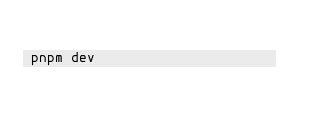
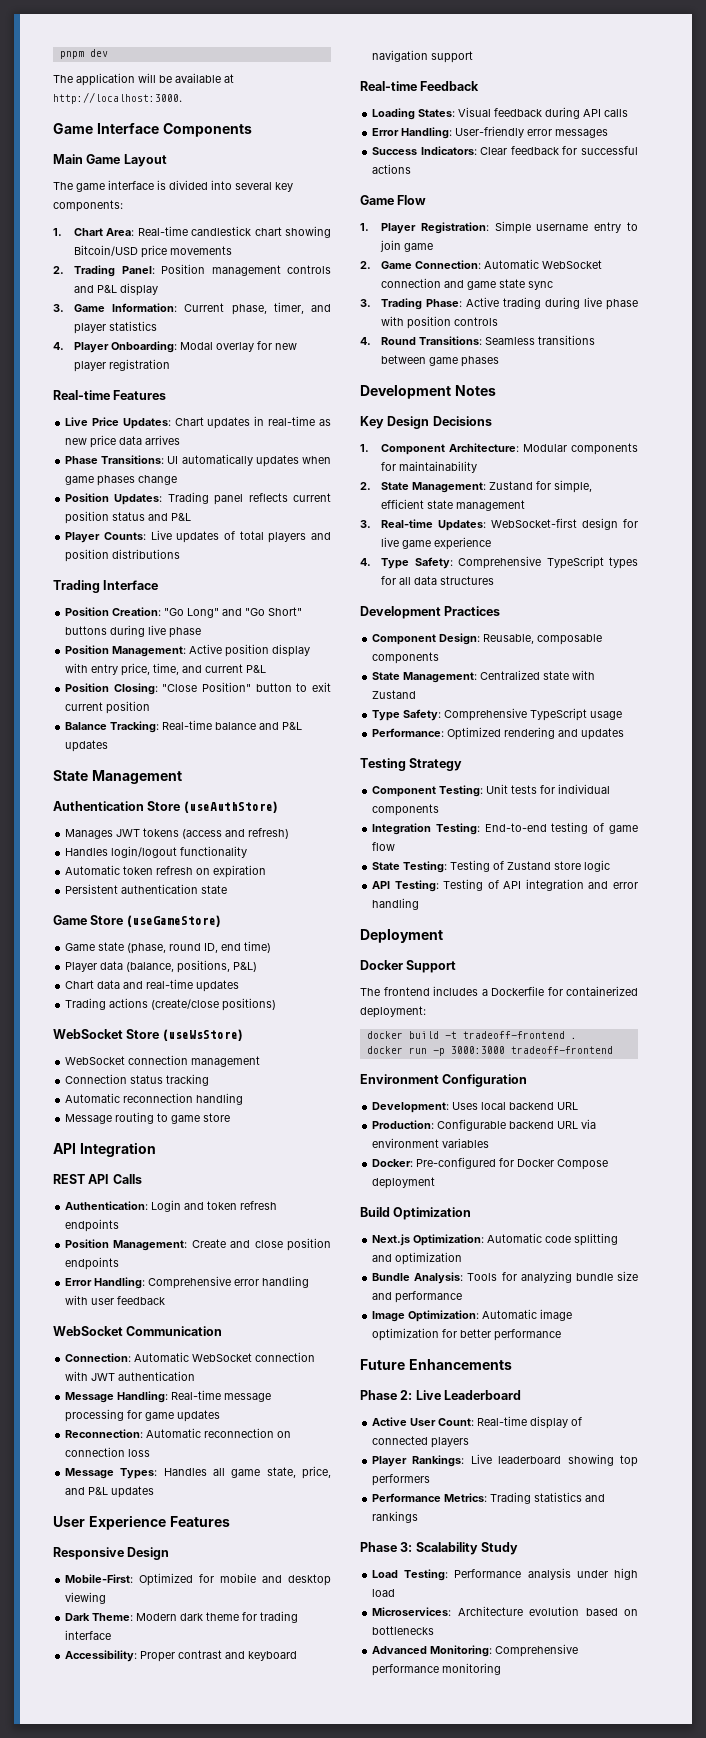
+ The application will be available at http://localhost:3000.
+ Game Interface Components
+ Main Game Layout
+ The game interface is divided into several key components:
+ 1. Chart Area: Real-time candlestick chart showing Bitcoin/USD price movements
+ 2. Trading Panel: Position management controls and P&L display
+ 3. Game Information: Current phase, timer, and player statistics
+ 4. Player Onboarding: Modal overlay for new player registration
+ Real-time Features
+ Live Price Updates: Chart updates in real-time as new price data arrives
+ Phase Transitions: UI automatically updates when game phases change
+ Position Updates: Trading panel reflects current position status and P&L
+ Player Counts: Live updates of total players and position distributions
+ Trading Interface
+ Position Creation: "Go Long" and "Go Short" buttons during live phase
+ Position Management: Active position display with entry price, time, and current P&L
+ Position Closing: "Close Position" button to exit current position
+ Balance Tracking: Real-time balance and P&L updates
+ State Management
+ Authentication Store (useAuthStore)
+ Manages JWT tokens (access and refresh)
+ Handles login/logout functionality
+ Automatic token refresh on expiration
+ Persistent authentication state
+ Game Store (useGameStore)
+ Game state (phase, round ID, end time)
+ Player data (balance, positions, P&L)
+ Chart data and real-time updates
+ Trading actions (create/close positions)
+ WebSocket Store (useWsStore)
+ WebSocket connection management
+ Connection status tracking
+ Automatic reconnection handling
+ Message routing to game store
+ API Integration
+ REST API Calls
+ Authentication: Login and token refresh endpoints
+ Position Management: Create and close position endpoints
+ Error Handling: Comprehensive error handling with user feedback
+ WebSocket Communication
+ Connection: Automatic WebSocket connection with JWT authentication
+ Message Handling: Real-time message processing for game updates
+ Reconnection: Automatic reconnection on connection loss
+ Message Types: Handles all game state, price, and P&L updates
+ User Experience Features
+ Responsive Design
+ Mobile-First: Optimized for mobile and desktop viewing
+ Dark Theme: Modern dark theme for trading interface
+ Accessibility: Proper contrast and keyboard navigation support
+ Real-time Feedback
+ Loading States: Visual feedback during API calls
+ Error Handling: User-friendly error messages
+ Success Indicators: Clear feedback for successful actions
+ Game Flow
+ 1. Player Registration: Simple username entry to join game
+ 2. Game Connection: Automatic WebSocket connection and game state sync
+ 3. Trading Phase: Active trading during live phase with position controls
+ 4. Round Transitions: Seamless transitions between game phases
+ Development Notes
+ Key Design Decisions
+ 1. Component Architecture: Modular components for maintainability
+ 2. State Management: Zustand for simple, efficient state management
+ 3. Real-time Updates: WebSocket-first design for live game experience
+ 4. Type Safety: Comprehensive TypeScript types for all data structures
+ Development Practices
+ Component Design: Reusable, composable components
+ State Management: Centralized state with Zustand
+ Type Safety: Comprehensive TypeScript usage
+ Performance: Optimized rendering and updates
+ Testing Strategy
+ Component Testing: Unit tests for individual components
+ Integration Testing: End-to-end testing of game flow
+ State Testing: Testing of Zustand store logic
+ API Testing: Testing of API integration and error handling
+ Deployment
+ Docker Support
+ The frontend includes a Dockerfile for containerized deployment:
+ docker build -t tradeoff-frontend .
+ docker run -p 3000:3000 tradeoff-frontend
+ Environment Configuration
+ Development: Uses local backend URL
+ Production: Configurable backend URL via environment variables
+ Docker: Pre-configured for Docker Compose deployment
+ Build Optimization
+ Next.js Optimization: Automatic code splitting and optimization
+ Bundle Analysis: Tools for analyzing bundle size and performance
+ Image Optimization: Automatic image optimization for better performance
+ Future Enhancements
+ Phase 2: Live Leaderboard
+ Active User Count: Real-time display of connected players
+ Player Rankings: Live leaderboard showing top performers
+ Performance Metrics: Trading statistics and rankings
+ Phase 3: Scalability Study
+ Load Testing: Performance analysis under high load
+ Microservices: Architecture evolution based on bottlenecks
+ Advanced Monitoring: Comprehensive performance monitoring

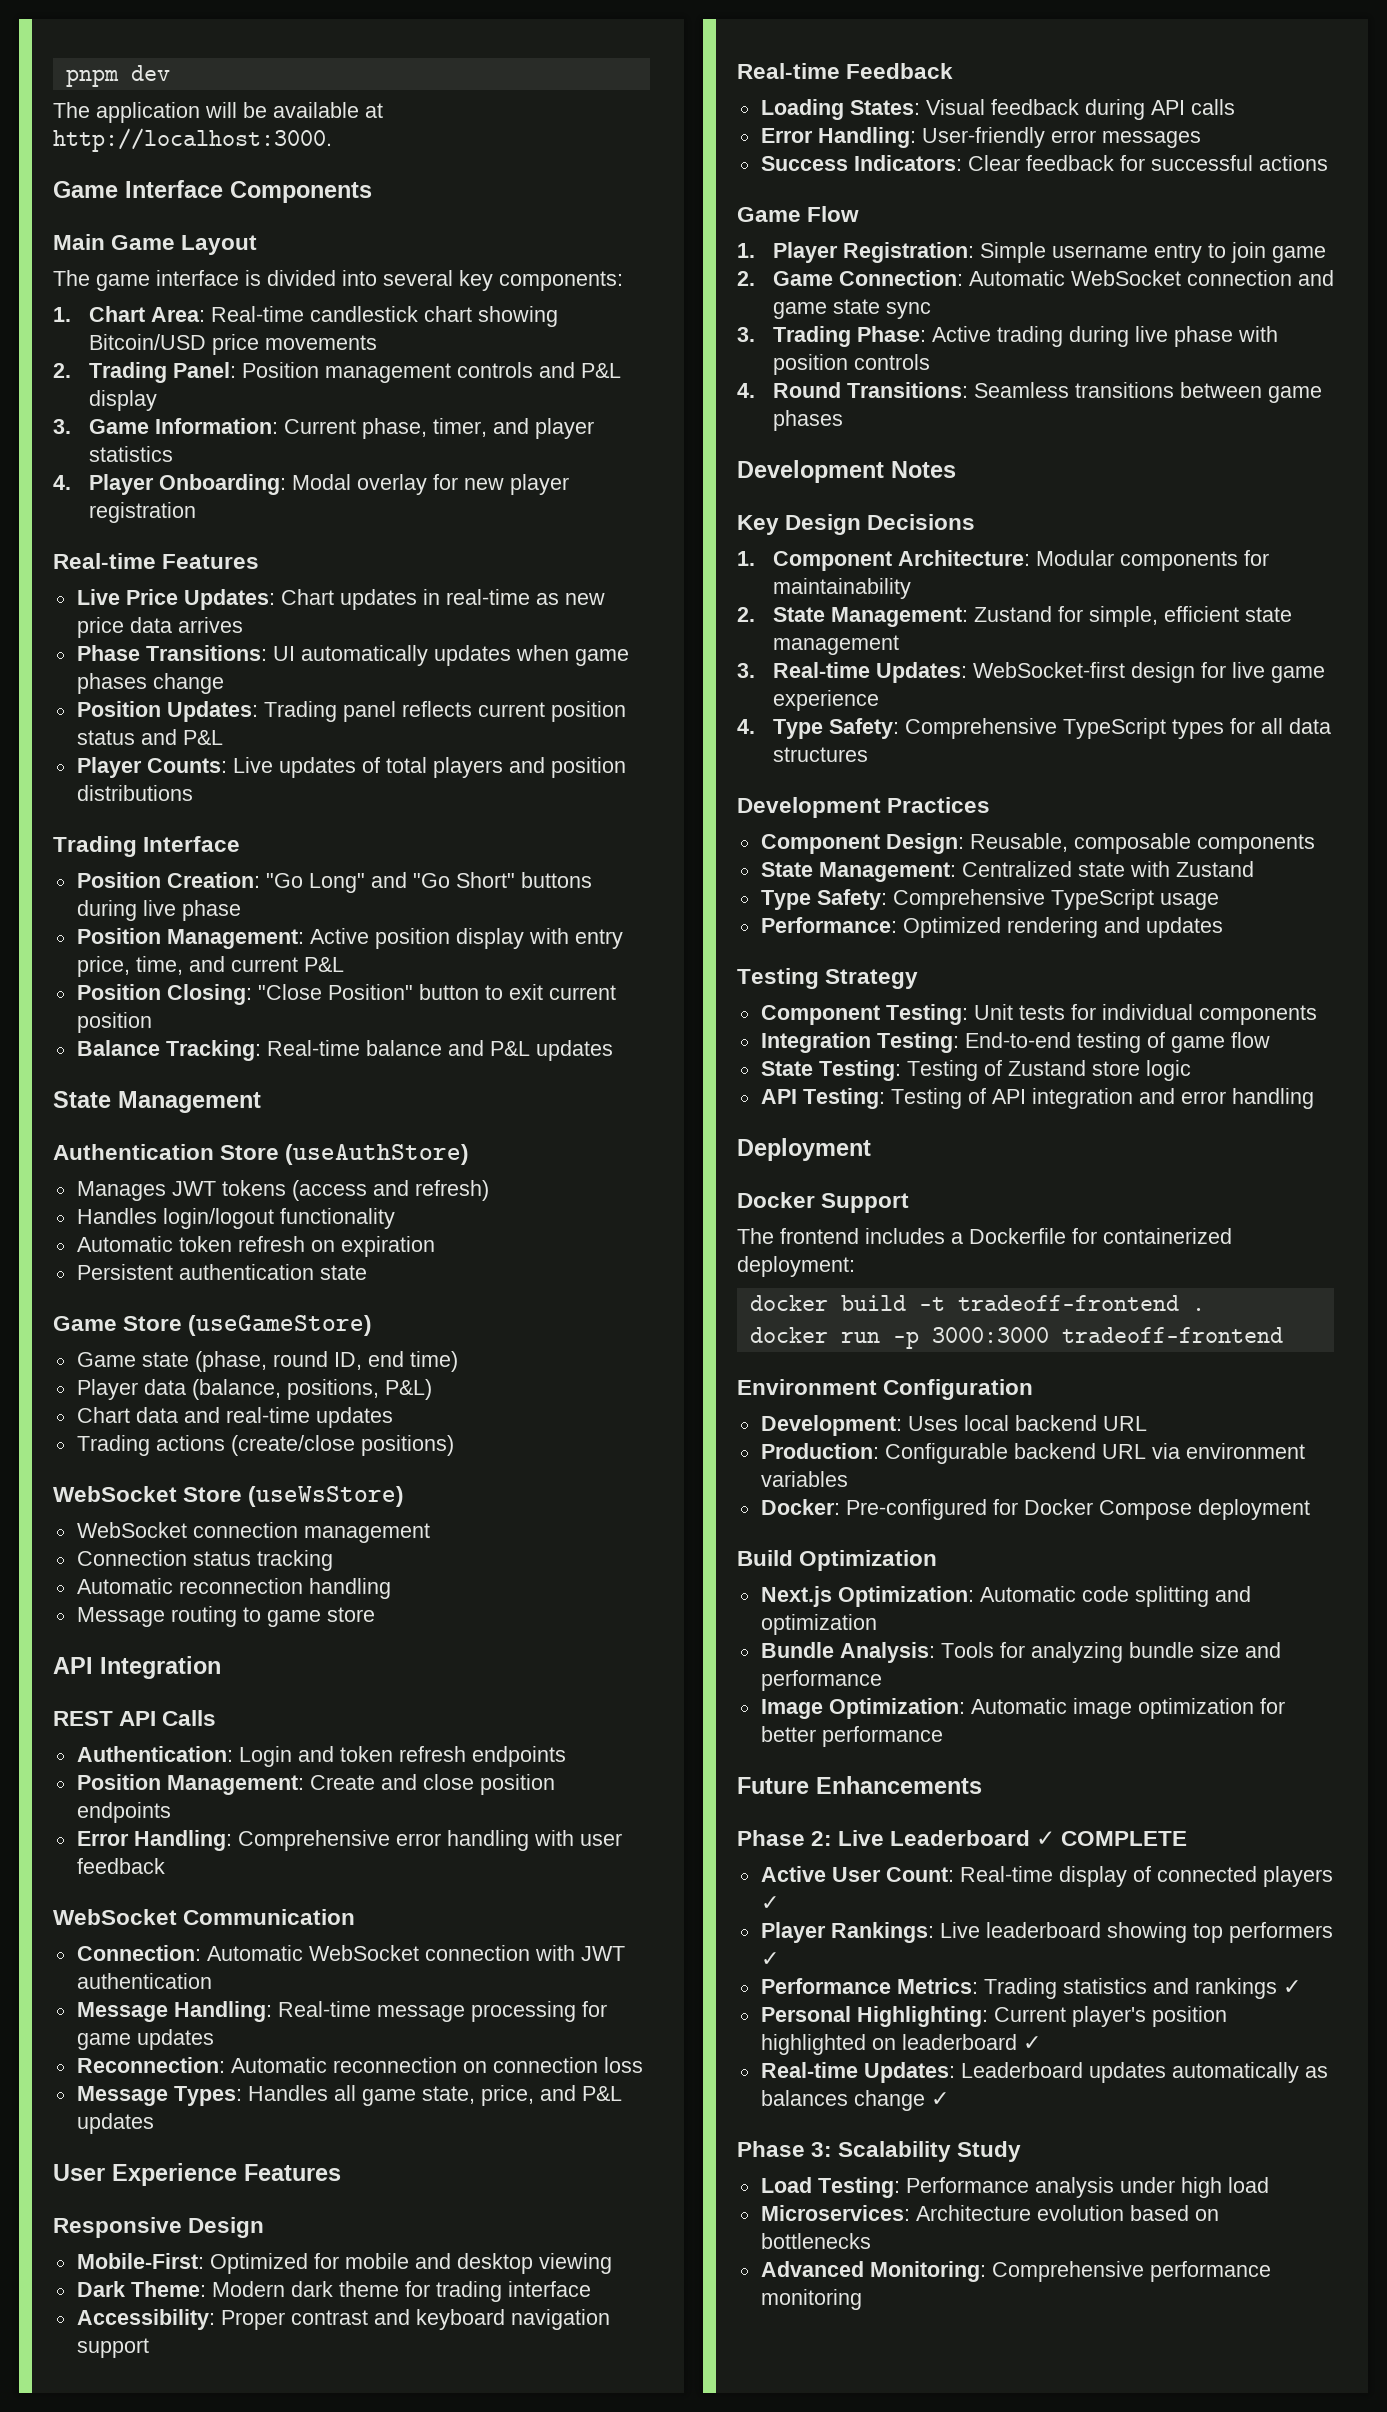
- Phase 2: Live Leaderboard
+ Phase 2: Live Leaderboard ✓ COMPLETE
- Active User Count: Real-time display of connected players
+ Active User Count: Real-time display of connected players ✓
- Player Rankings: Live leaderboard showing top performers
+ Player Rankings: Live leaderboard showing top performers ✓
- Performance Metrics: Trading statistics and rankings
+ Performance Metrics: Trading statistics and rankings ✓
+ Personal Highlighting: Current player's position highlighted on leaderboard ✓
+ Real-time Updates: Leaderboard updates automatically as balances change ✓

